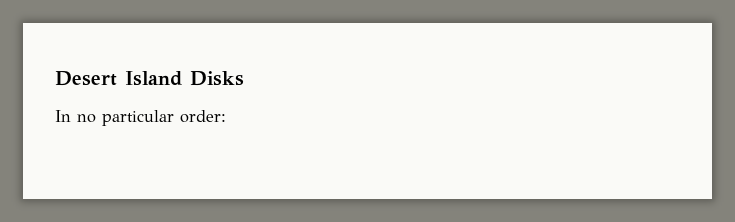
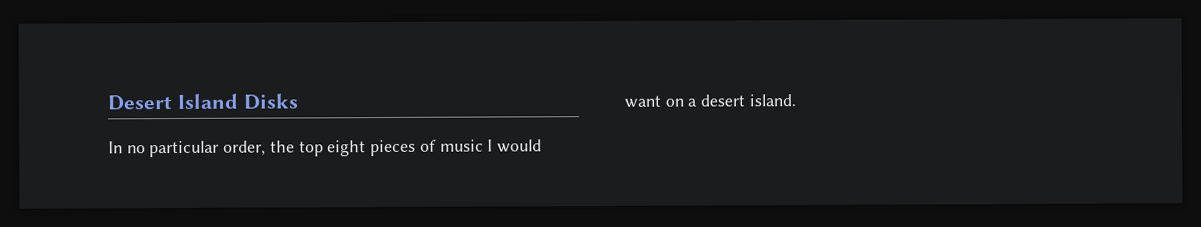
- In no particular order:
+ In no particular order, the top eight pieces of music I would want on a desert island.

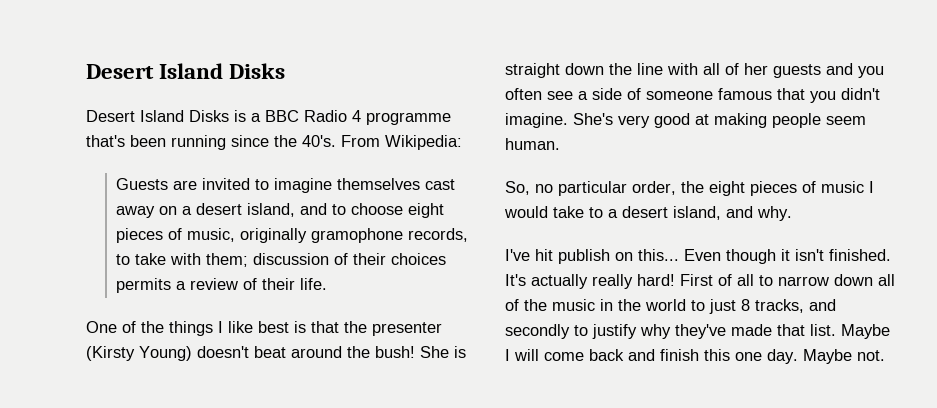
- In no particular order, the top eight pieces of music I would want on a desert island.
+ Desert Island Disks is a BBC Radio 4 programme that's been running since the 40's. From Wikipedia:
+ Guests are invited to imagine themselves cast away on a desert island, and to choose eight pieces of music, originally gramophone records, to take with them; discussion of their choices permits a review of their life.
+ One of the things I like best is that the presenter (Kirsty Young) doesn't beat around the bush! She is straight down the line with all of her guests and you often see a side of someone famous that you didn't imagine. She's very good at making people seem human.
+ So, no particular order, the eight pieces of music I would take to a desert island, and why.
+ I've hit publish on this... Even though it isn't finished. It's actually really hard! First of all to narrow down all of the music in the world to just 8 tracks, and secondly to justify why they've made that list. Maybe I will come back and finish this one day. Maybe not.

